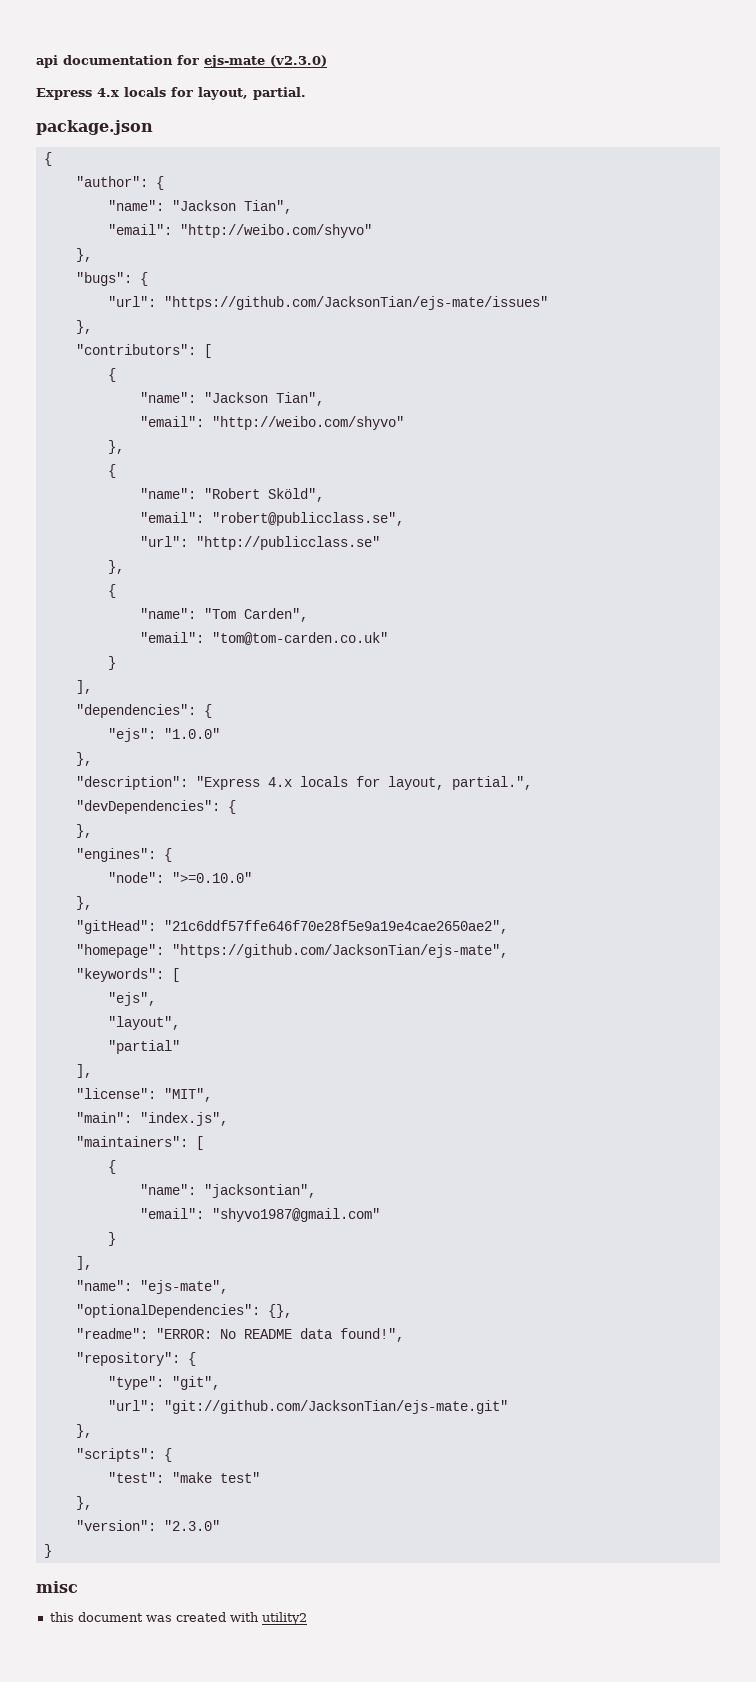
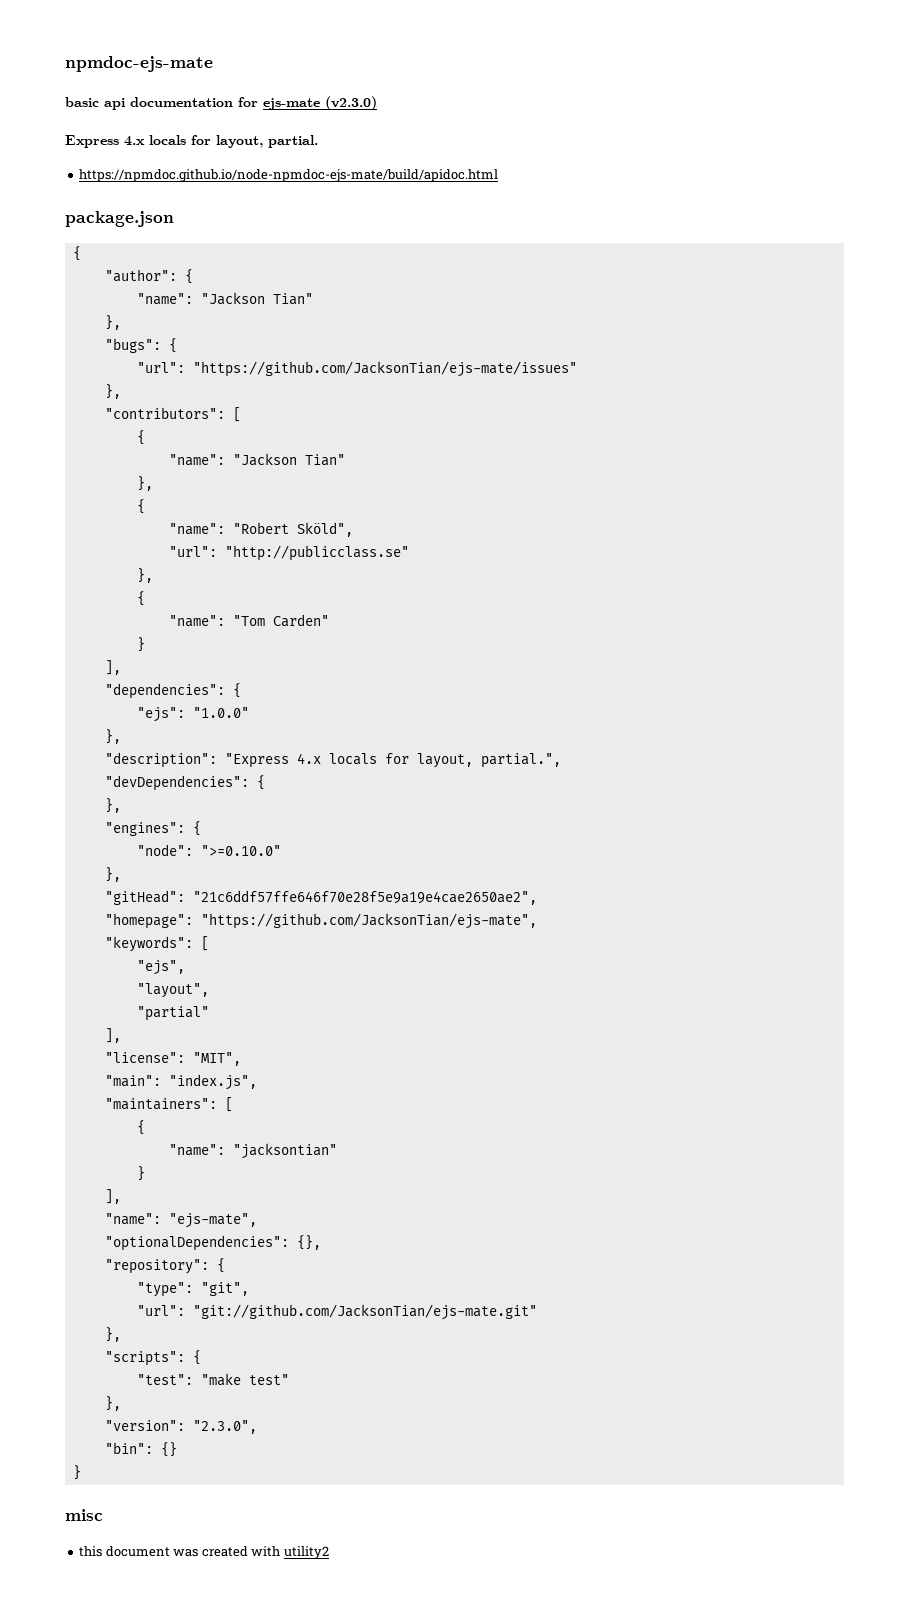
- api documentation for ejs-mate (v2.3.0)
+ npmdoc-ejs-mate
+ basic api documentation for ejs-mate (v2.3.0)
+ https://npmdoc.github.io/node-npmdoc-ejs-mate/build/apidoc.html
  "author": {
- "name": "Jackson Tian",
- "email": "http://weibo.com/shyvo"
+ "name": "Jackson Tian"
  "contributors": [
  {
- "name": "Jackson Tian",
- "email": "http://weibo.com/shyvo"
+ "name": "Jackson Tian"
- "email": "robert@publicclass.se",
- "name": "Tom Carden",
- "email": "tom@tom-carden.co.uk"
+ "name": "Tom Carden"
- "name": "jacksontian",
- "email": "shyvo1987@gmail.com"
+ "name": "jacksontian"
- "readme": "ERROR: No README data found!",
- "version": "2.3.0"
+ "version": "2.3.0",
+ "bin": {}

